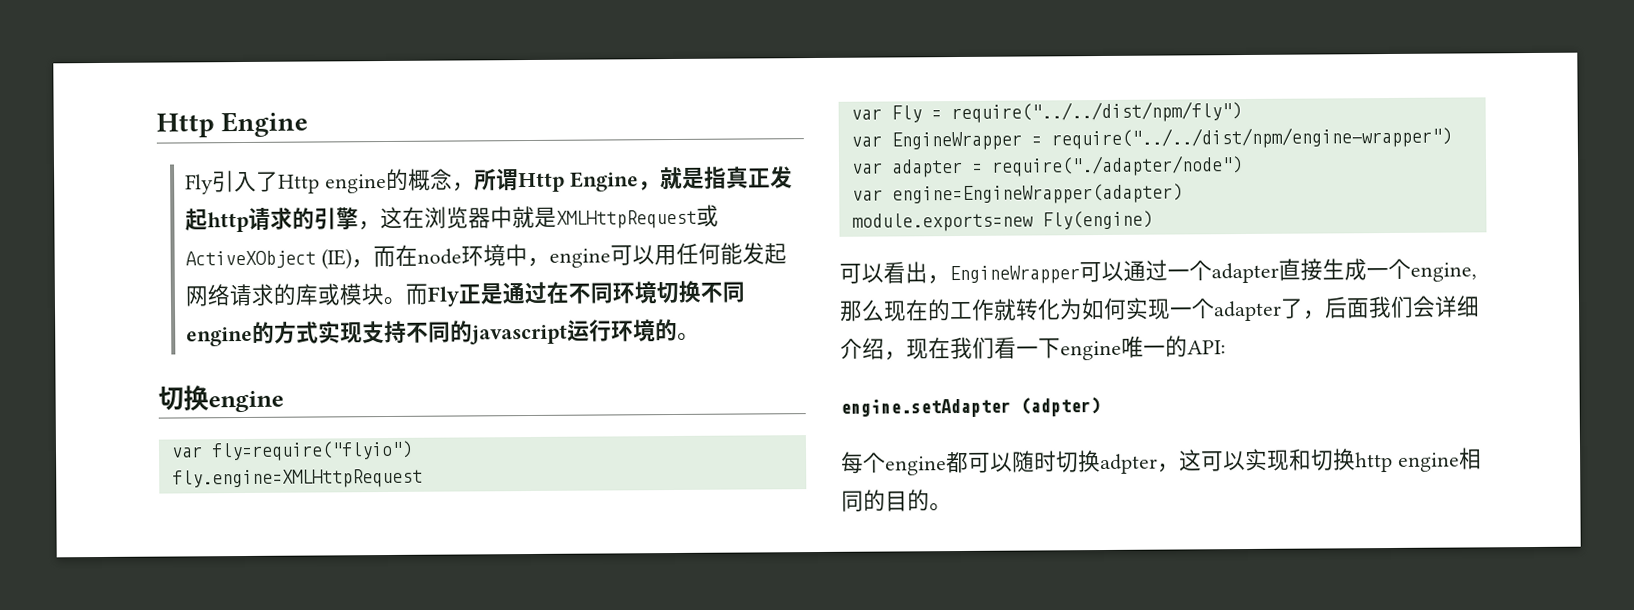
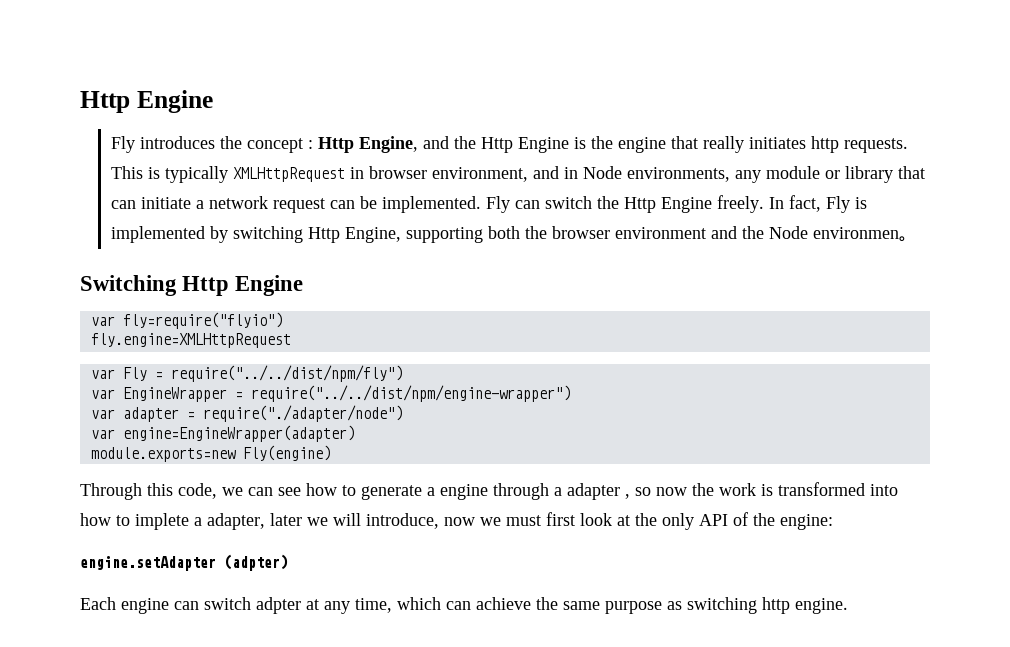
- Fly引入了Http engine的概念，所谓Http Engine，就是指真正发起http请求的引擎，这在浏览器中就是XMLHttpRequest或ActiveXObject (IE)，而在node环境中，engine可以用任何能发起网络请求的库或模块。而Fly正是通过在不同环境切换不同engine的方式实现支持不同的javascript运行环境的。
- 切换engine
+ Fly introduces the concept : Http Engine, and the Http Engine is the engine that really initiates http requests. This is typically XMLHttpRequest in browser environment, and in Node environments, any module or library that can initiate a network request can be implemented. Fly can switch the Http Engine freely. In fact, Fly is implemented by switching Http Engine, supporting both the browser environment and the Node environmen。
+ Switching Http Engine
- 可以看出，EngineWrapper可以通过一个adapter直接生成一个engine,那么现在的工作就转化为如何实现一个adapter了，后面我们会详细介绍，现在我们看一下engine唯一的API:
+ Through this code, we can see how to generate a engine through a adapter , so now the work is transformed into how to implete a adapter, later we will introduce, now we must first look at the only API of the engine:
  engine.setAdapter (adpter)
- 每个engine都可以随时切换adpter，这可以实现和切换http engine相同的目的。
+ Each engine can switch adpter at any time, which can achieve the same purpose as switching http engine.

